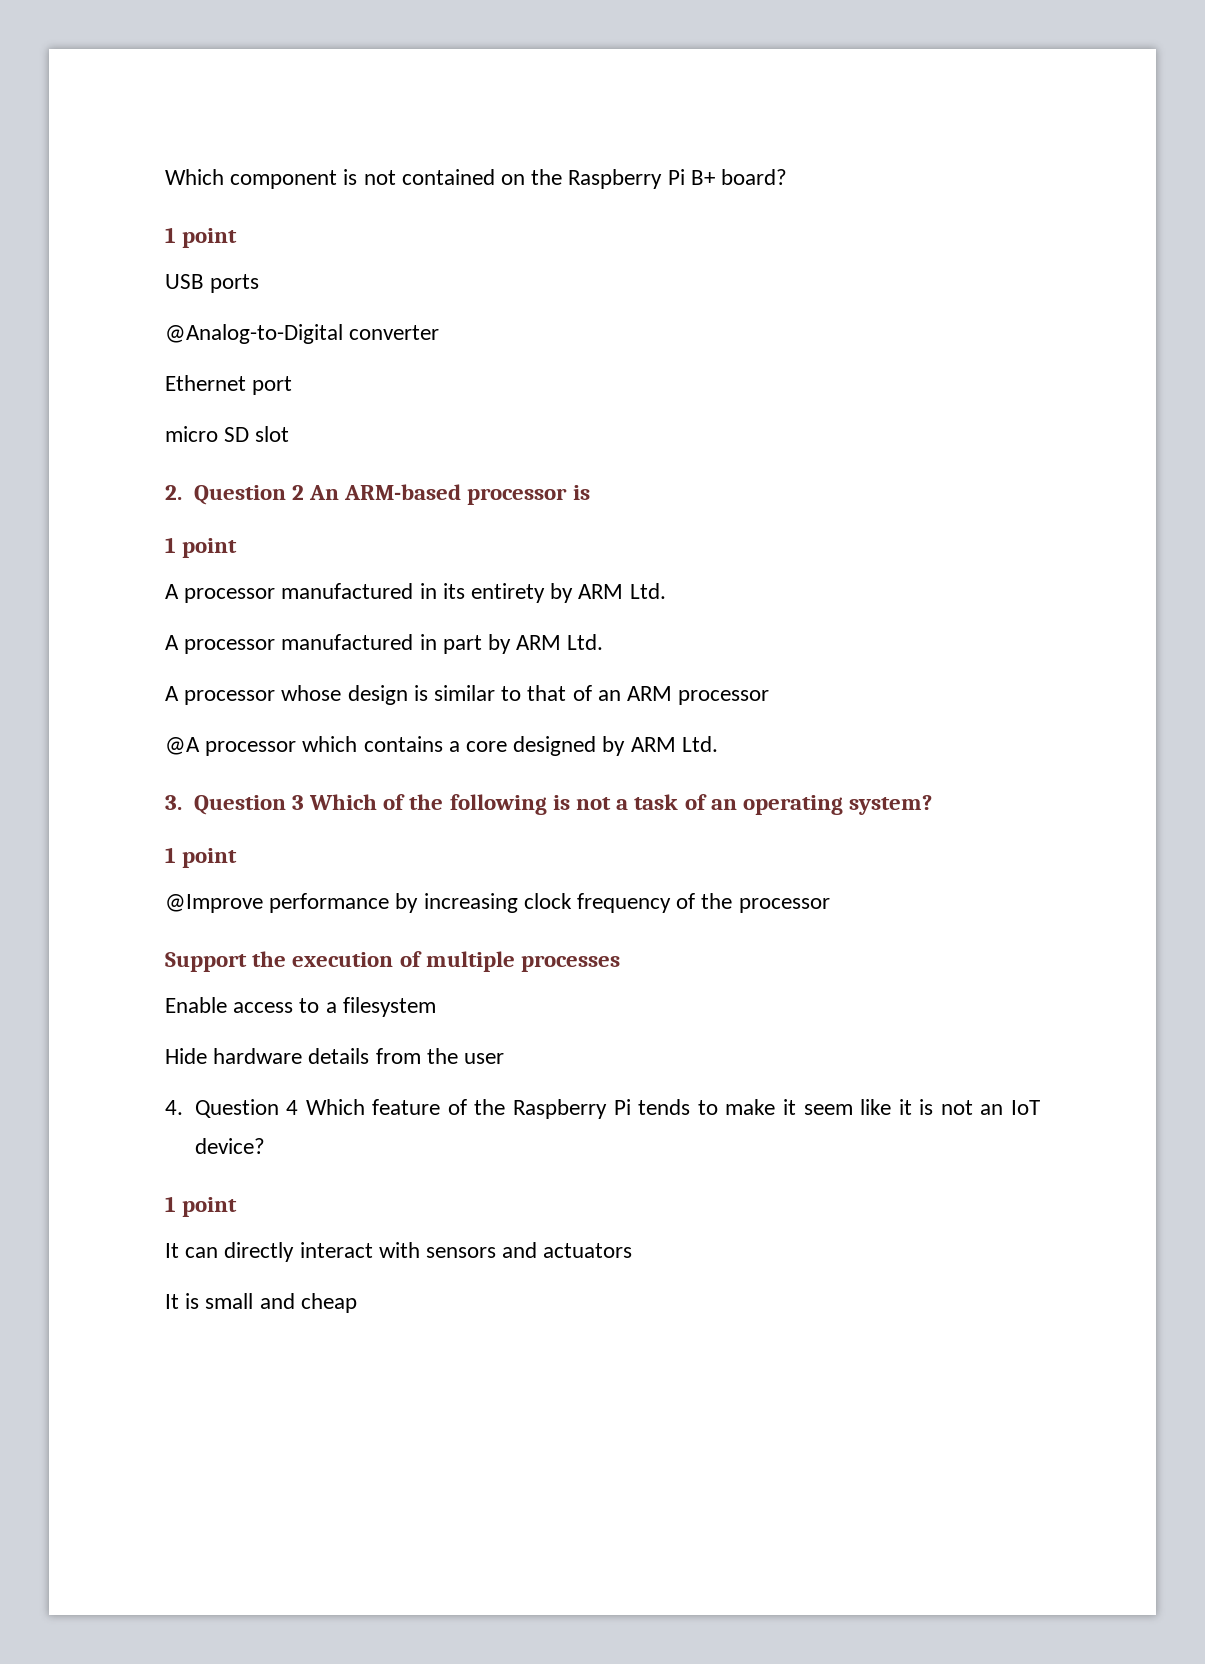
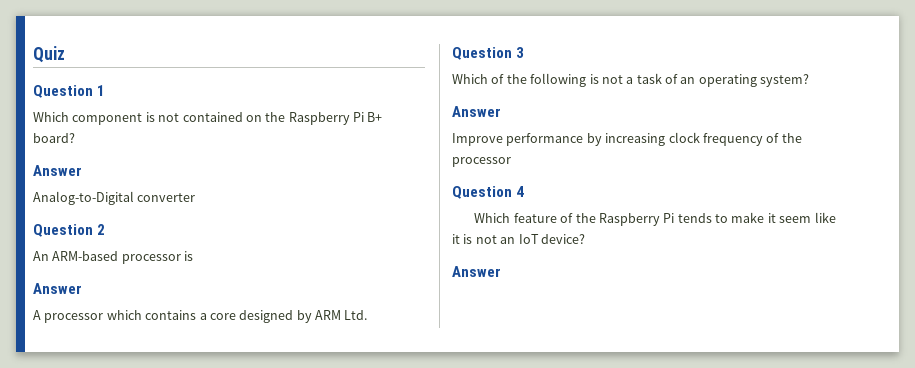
+ Quiz
+ Question 1
  Which component is not contained on the Raspberry Pi B+ board?
- 1 point
- USB ports
- @Analog-to-Digital converter
- Ethernet port
- micro SD slot
- 2. Question 2 An ARM-based processor is
- 1 point
- A processor manufactured in its entirety by ARM Ltd.
- A processor manufactured in part by ARM Ltd.
- A processor whose design is similar to that of an ARM processor
- @A processor which contains a core designed by ARM Ltd.
+ Answer
+ Analog-to-Digital converter
+ Question 2
+ An ARM-based processor is
+ Answer
+ A processor which contains a core designed by ARM Ltd.
- 3. Question 3 Which of the following is not a task of an operating system?
- 1 point
- @Improve performance by increasing clock frequency of the processor
+ Question 3
+ Which of the following is not a task of an operating system?
+ Answer
+ Improve performance by increasing clock frequency of the processor
- Support the execution of multiple processes
- Enable access to a filesystem
- Hide hardware details from the user
- 4. Question 4 Which feature of the Raspberry Pi tends to make it seem like it is not an IoT device?
- 1 point
- It can directly interact with sensors and actuators
- It is small and cheap
+ Question 4
+ Which feature of the Raspberry Pi tends to make it seem like it is not an IoT device?
+ Answer

